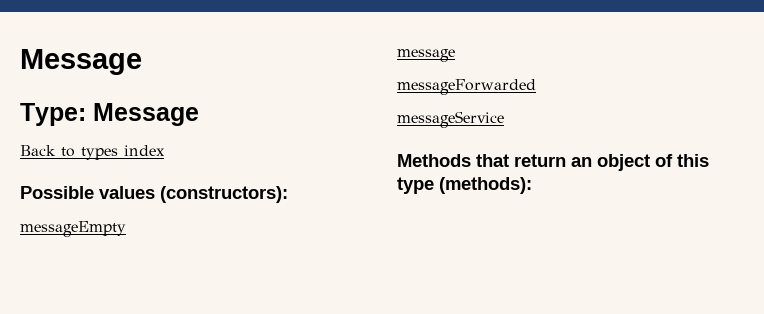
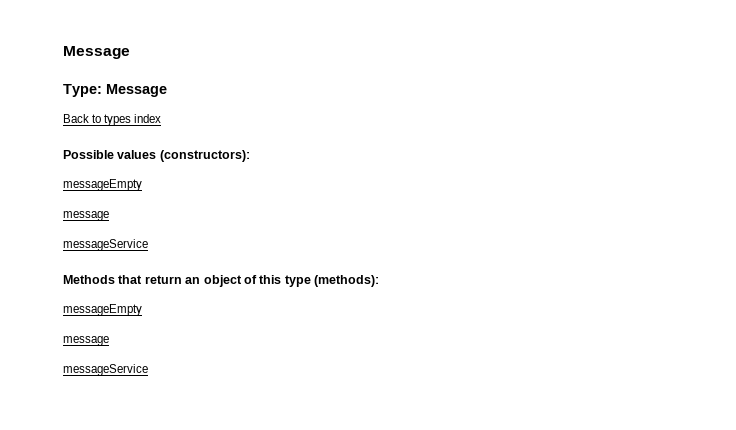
- messageForwarded
  Methods that return an object of this type (methods):
+ messageEmpty
+ message
+ messageService

